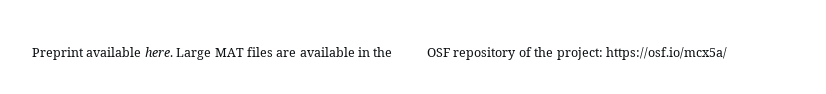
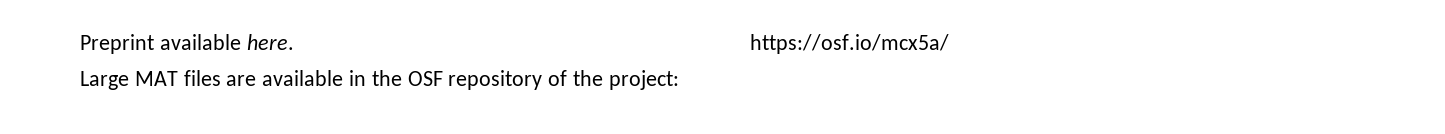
- Preprint available here. Large MAT files are available in the OSF repository of the project: https://osf.io/mcx5a/
+ Preprint available here.
+ Large MAT files are available in the OSF repository of the project: https://osf.io/mcx5a/

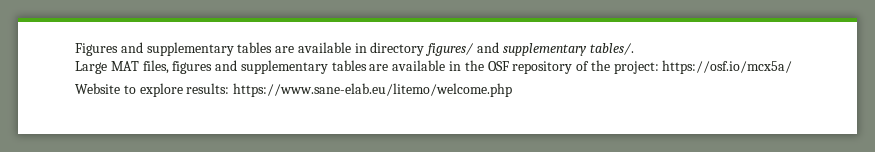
- Preprint available here.
- Large MAT files are available in the OSF repository of the project: https://osf.io/mcx5a/
+ Figures and supplementary tables are available in directory figures/ and supplementary tables/.
+ Large MAT files, figures and supplementary tables are available in the OSF repository of the project: https://osf.io/mcx5a/
+ Website to explore results: https://www.sane-elab.eu/litemo/welcome.php

